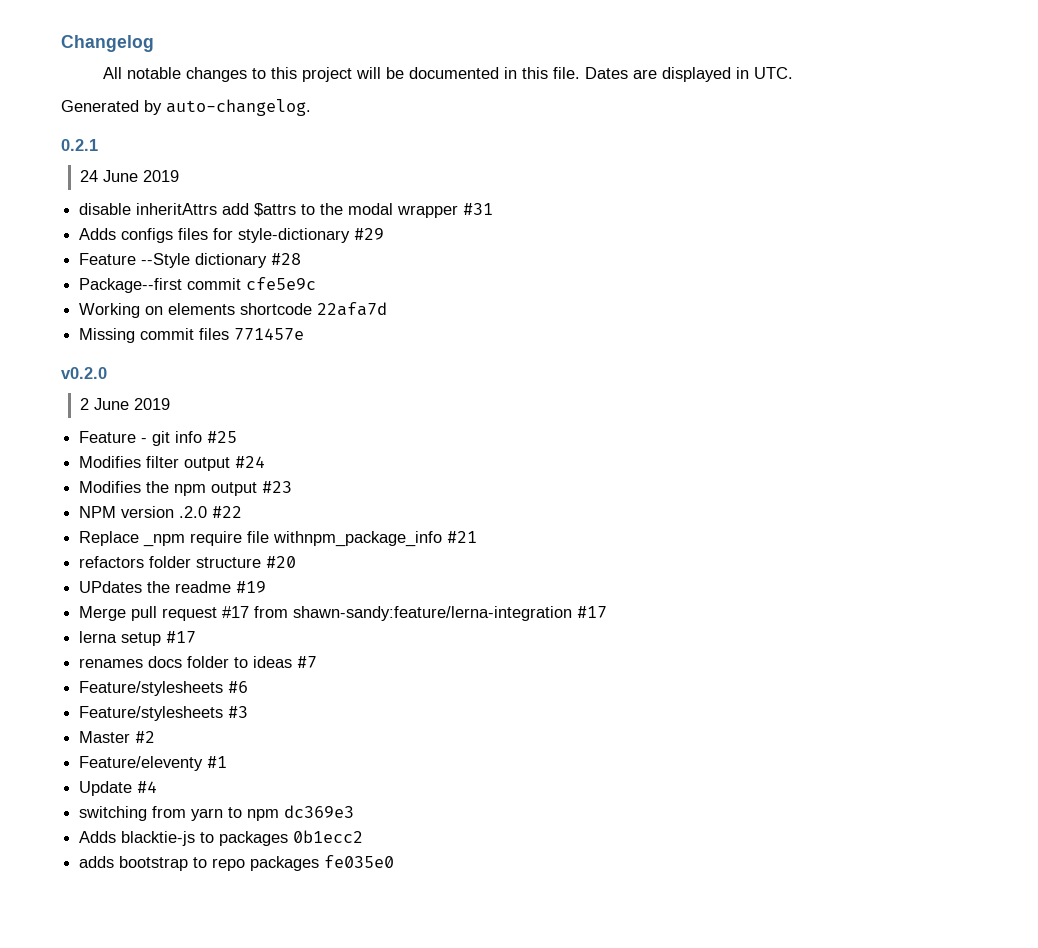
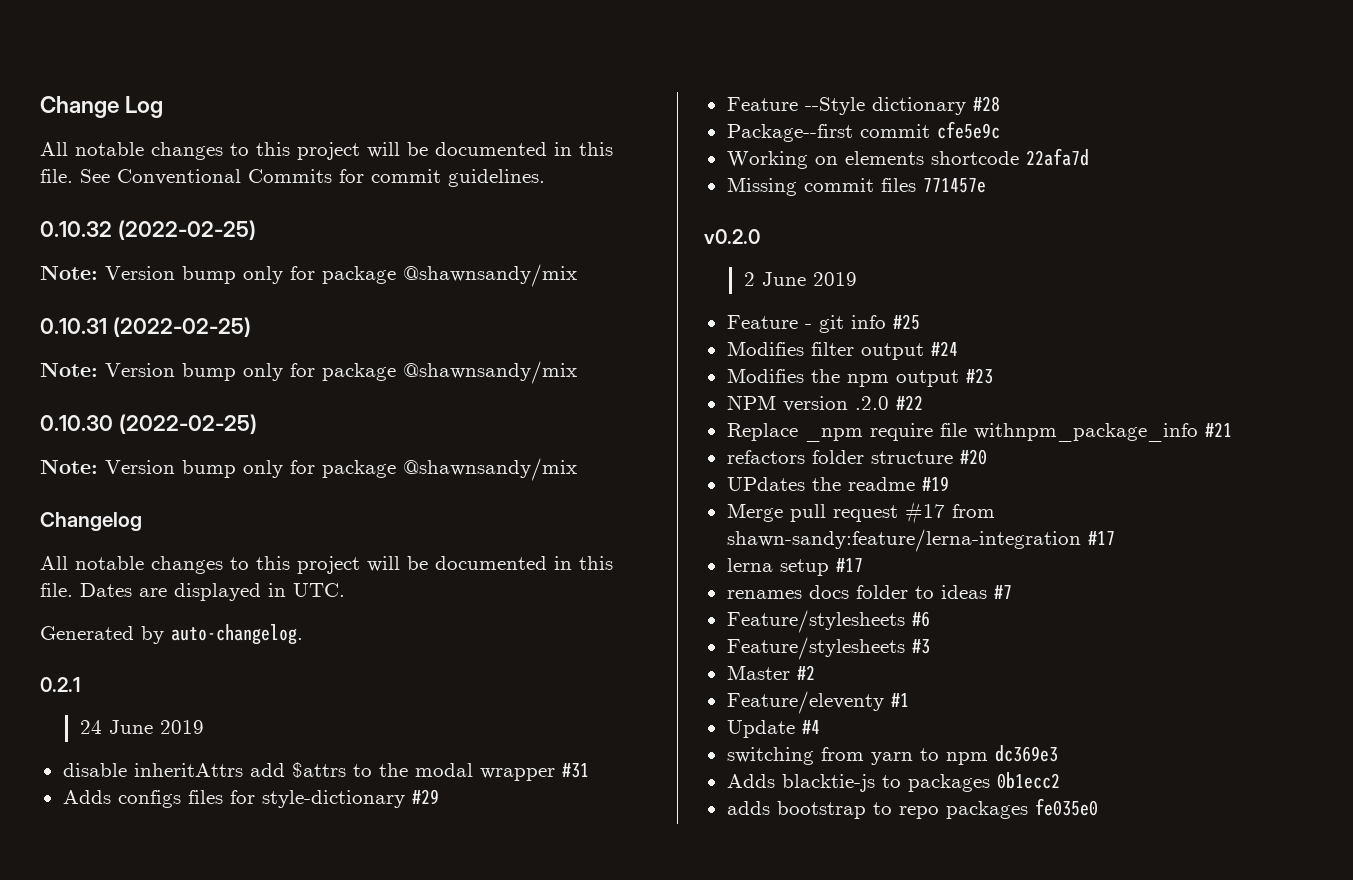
+ Change Log
+ All notable changes to this project will be documented in this file. See Conventional Commits for commit guidelines.
+ 0.10.32 (2022-02-25)
+ Note: Version bump only for package @shawnsandy/mix
+ 0.10.31 (2022-02-25)
+ Note: Version bump only for package @shawnsandy/mix
+ 0.10.30 (2022-02-25)
+ Note: Version bump only for package @shawnsandy/mix

